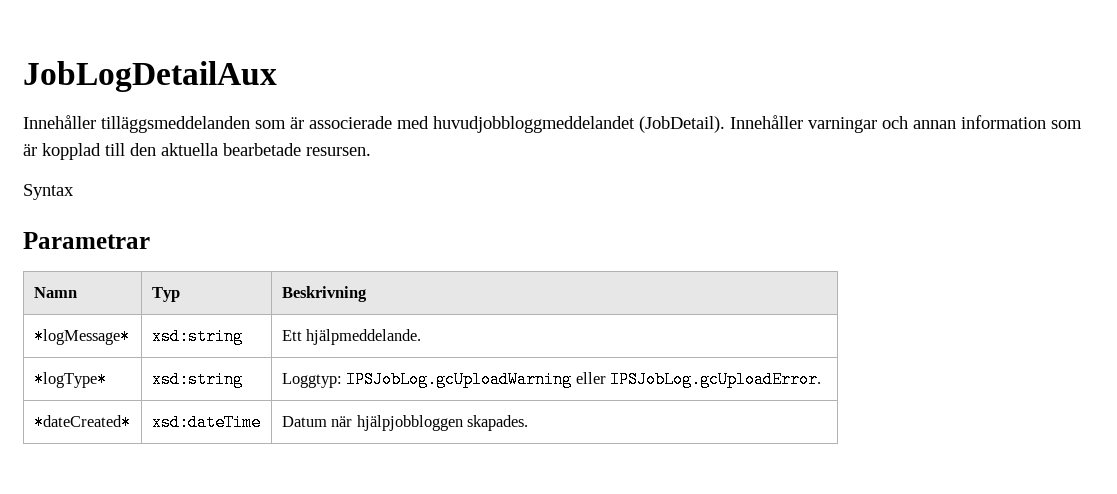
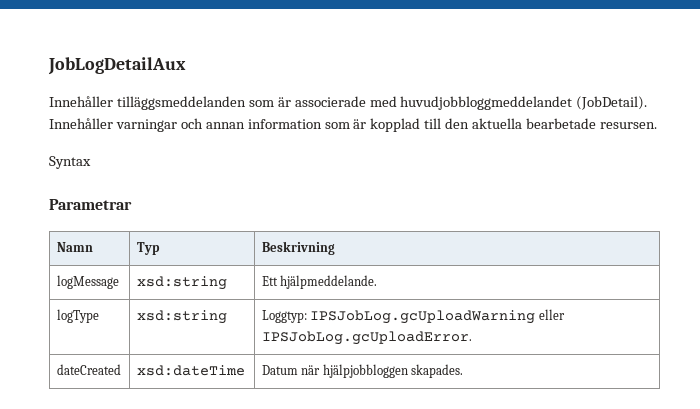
- *logMessage* | xsd:string | Ett hjälpmeddelande.
+ logMessage | xsd:string | Ett hjälpmeddelande.
- *logType* | xsd:string | Loggtyp: IPSJobLog.gcUploadWarning eller IPSJobLog.gcUploadError.
+ logType | xsd:string | Loggtyp: IPSJobLog.gcUploadWarning eller IPSJobLog.gcUploadError.
- *dateCreated* | xsd:dateTime | Datum när hjälpjobbloggen skapades.
+ dateCreated | xsd:dateTime | Datum när hjälpjobbloggen skapades.

